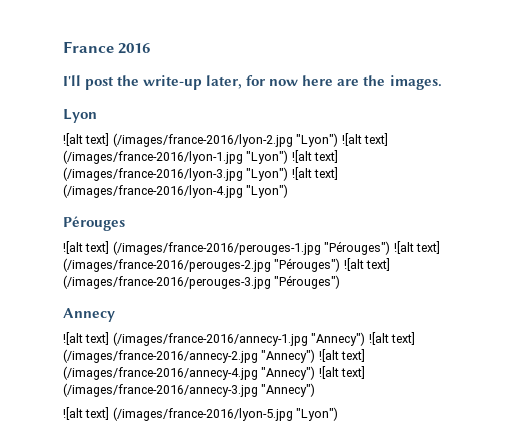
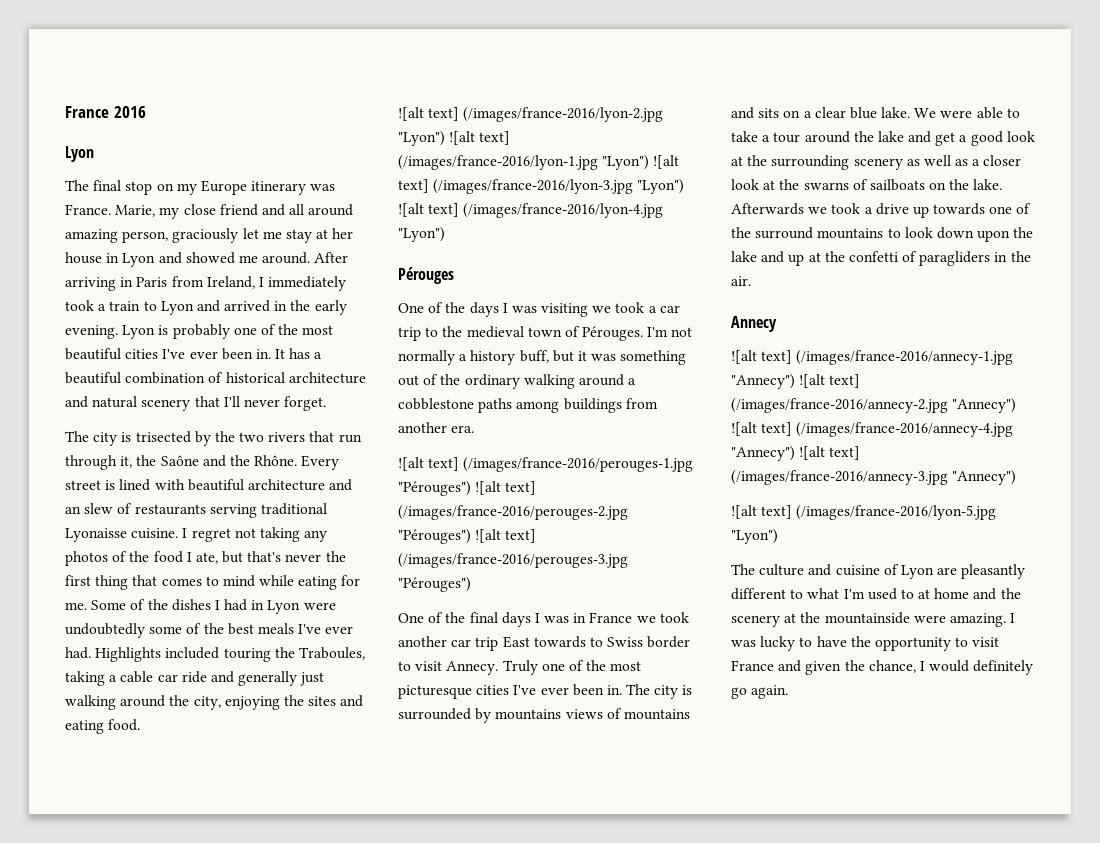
  France 2016
- I'll post the write-up later, for now here are the images.
  Lyon
+ The final stop on my Europe itinerary was France. Marie, my close friend and all around amazing person, graciously let me stay at her house in Lyon and showed me around. After arriving in Paris from Ireland, I immediately took a train to Lyon and arrived in the early evening. Lyon is probably one of the most beautiful cities I've ever been in. It has a beautiful combination of historical architecture and natural scenery that I'll never forget.
+ The city is trisected by the two rivers that run through it, the Saône and the Rhône. Every street is lined with beautiful architecture and an slew of restaurants serving traditional Lyonaisse cuisine. I regret not taking any photos of the food I ate, but that's never the first thing that comes to mind while eating for me. Some of the dishes I had in Lyon were undoubtedly some of the best meals I've ever had. Highlights included touring the Traboules, taking a cable car ride and generally just walking around the city, enjoying the sites and eating food.
+ One of the days I was visiting we took a car trip to the medieval town of Pérouges. I'm not normally a history buff, but it was something out of the ordinary walking around a cobblestone paths among buildings from another era.
+ One of the final days I was in France we took another car trip East towards to Swiss border to visit Annecy. Truly one of the most picturesque cities I've ever been in. The city is surrounded by mountains views of mountains and sits on a clear blue lake. We were able to take a tour around the lake and get a good look at the surrounding scenery as well as a closer look at the swarns of sailboats on the lake. Afterwards we took a drive up towards one of the surround mountains to look down upon the lake and up at the confetti of paragliders in the air.
+ The culture and cuisine of Lyon are pleasantly different to what I'm used to at home and the scenery at the mountainside were amazing. I was lucky to have the opportunity to visit France and given the chance, I would definitely go again.

